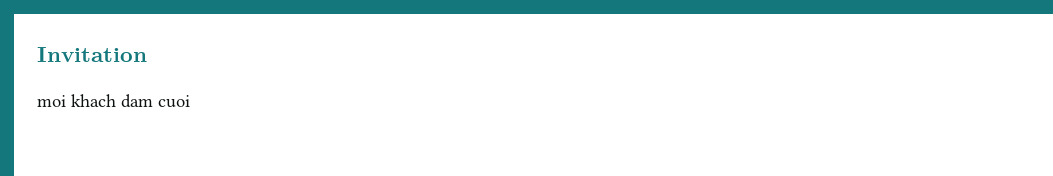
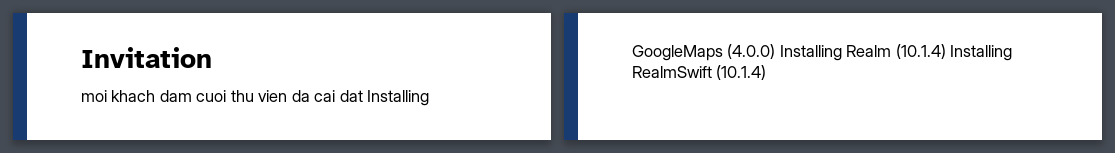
- moi khach dam cuoi
+ moi khach dam cuoi thu vien da cai dat Installing GoogleMaps (4.0.0) Installing Realm (10.1.4) Installing RealmSwift (10.1.4)

